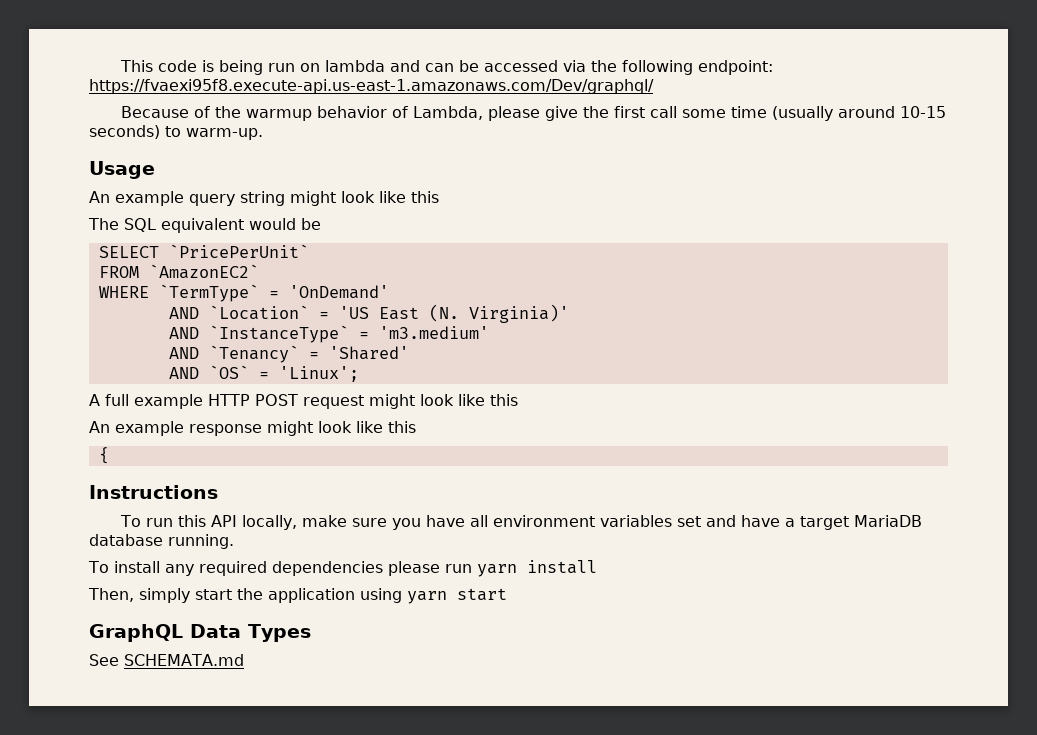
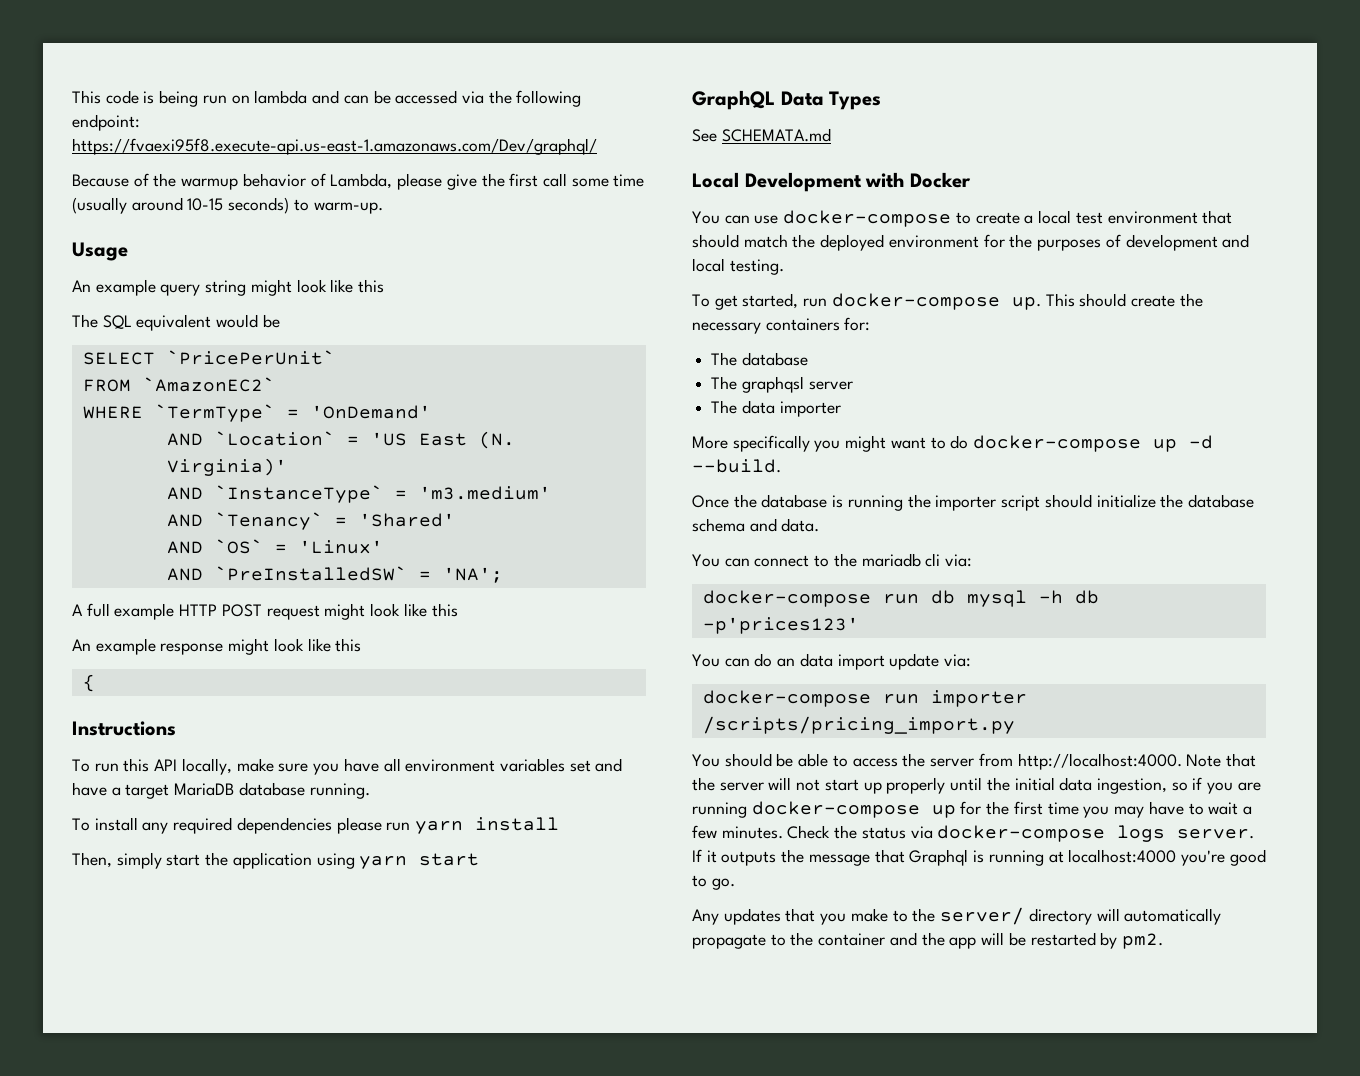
- AND `OS` = 'Linux';
+ AND `OS` = 'Linux'
+ AND `PreInstalledSW` = 'NA';
+ Local Development with Docker
+ You can use docker-compose to create a local test environment that should match the deployed environment for the purposes of development and local testing.
+ To get started, run docker-compose up. This should create the necessary containers for:
+ The database
+ The graphqsl server
+ The data importer
+ More specifically you might want to do docker-compose up -d --build.
+ Once the database is running the importer script should initialize the database schema and data.
+ You can connect to the mariadb cli via:
+ docker-compose run db mysql -h db -p'prices123'
+ You can do an data import update via:
+ docker-compose run importer /scripts/pricing_import.py
+ You should be able to access the server from http://localhost:4000. Note that the server will not start up properly until the initial data ingestion, so if you are running docker-compose up for the first time you may have to wait a few minutes. Check the status via docker-compose logs server. If it outputs the message that Graphql is running at localhost:4000 you're good to go.
+ Any updates that you make to the server/ directory will automatically propagate to the container and the app will be restarted by pm2.

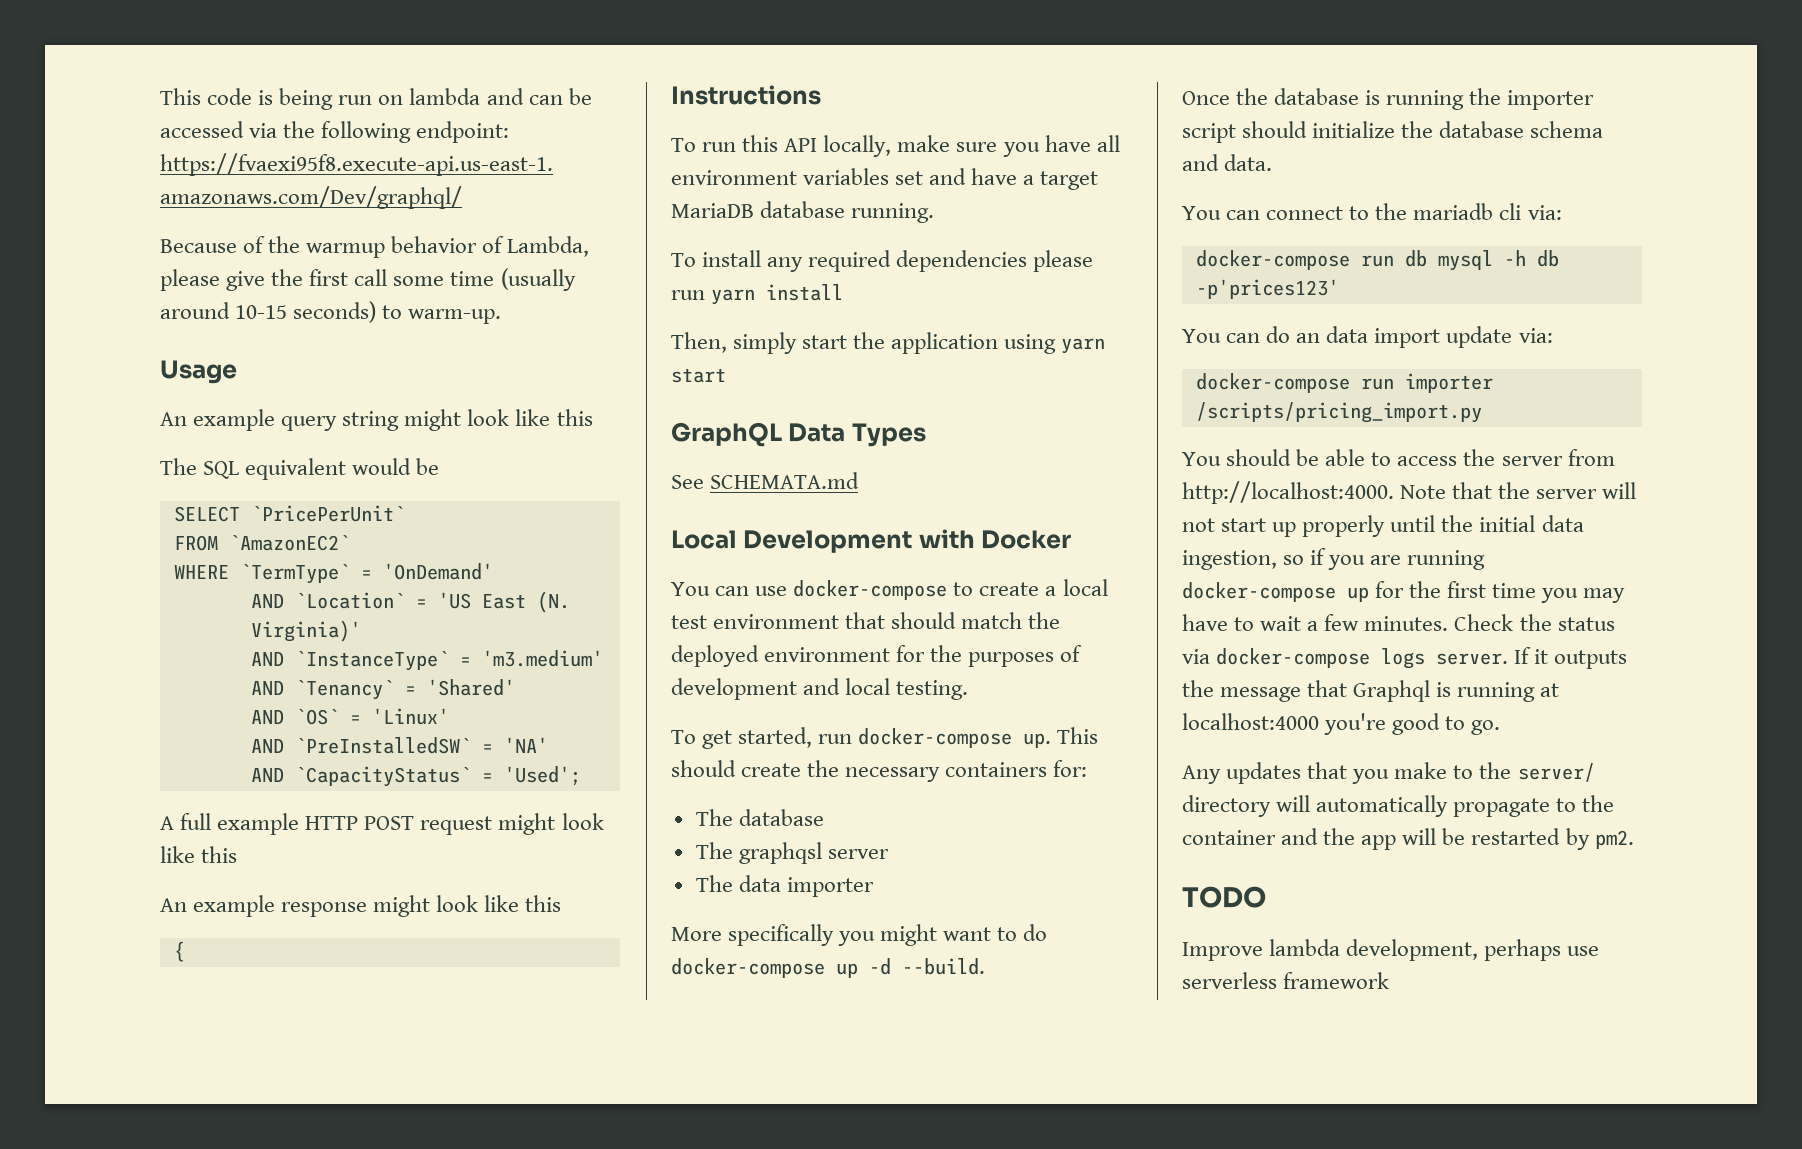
- AND `PreInstalledSW` = 'NA';
+ AND `PreInstalledSW` = 'NA'
+ AND `CapacityStatus` = 'Used';
+ TODO
+ Improve lambda development, perhaps use serverless framework

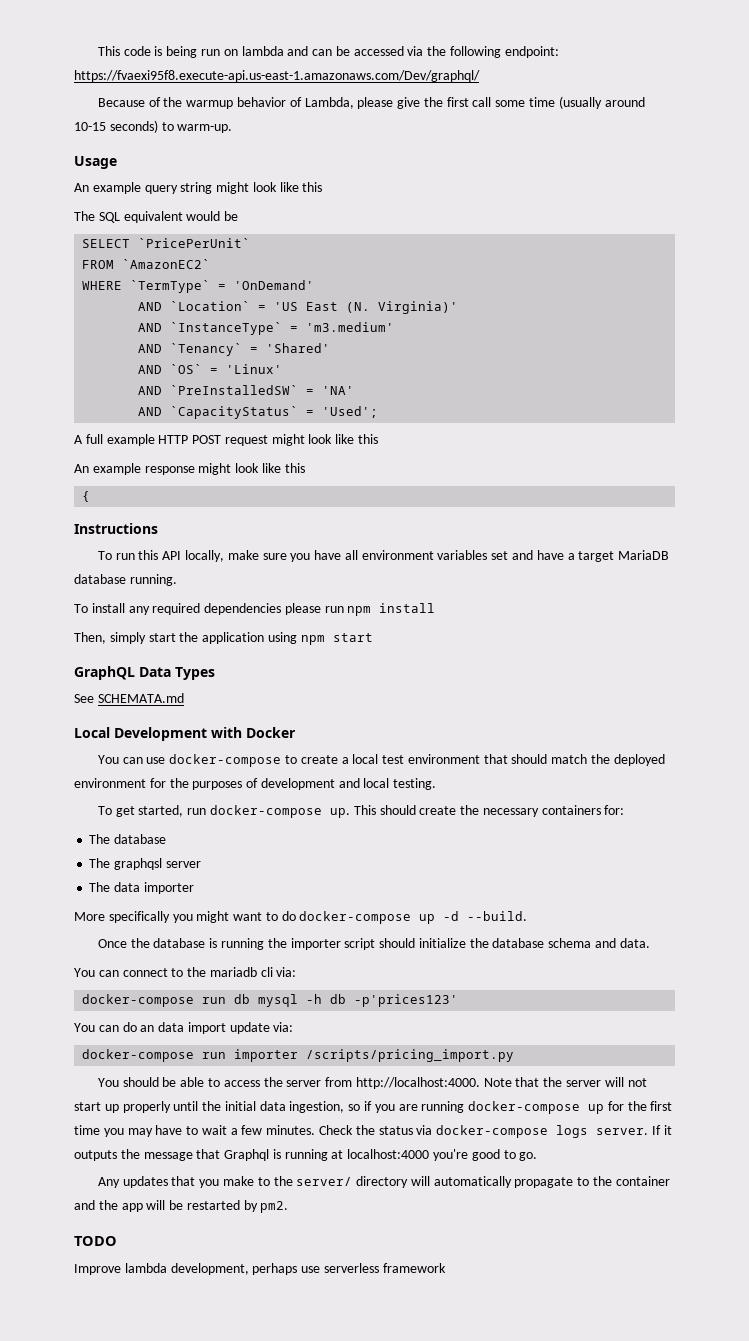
- To install any required dependencies please run yarn install
+ To install any required dependencies please run npm install
- Then, simply start the application using yarn start
+ Then, simply start the application using npm start

